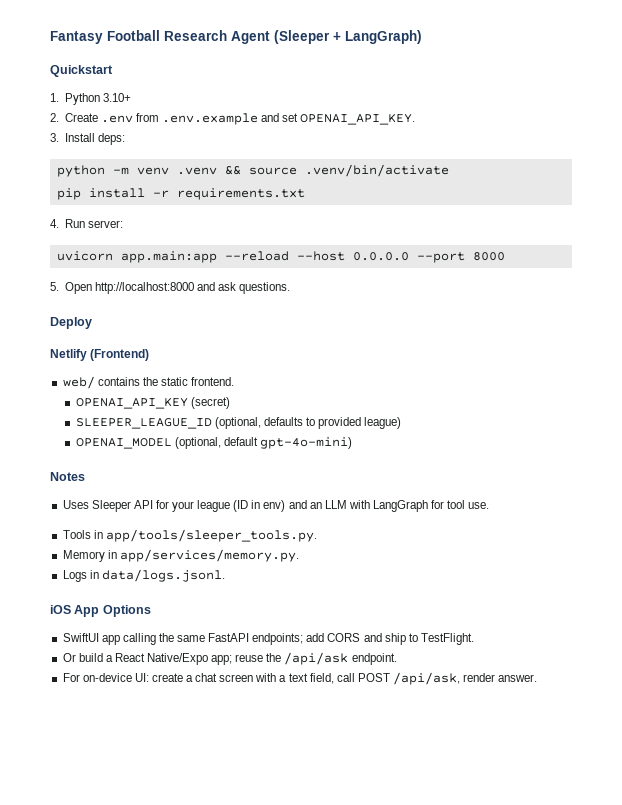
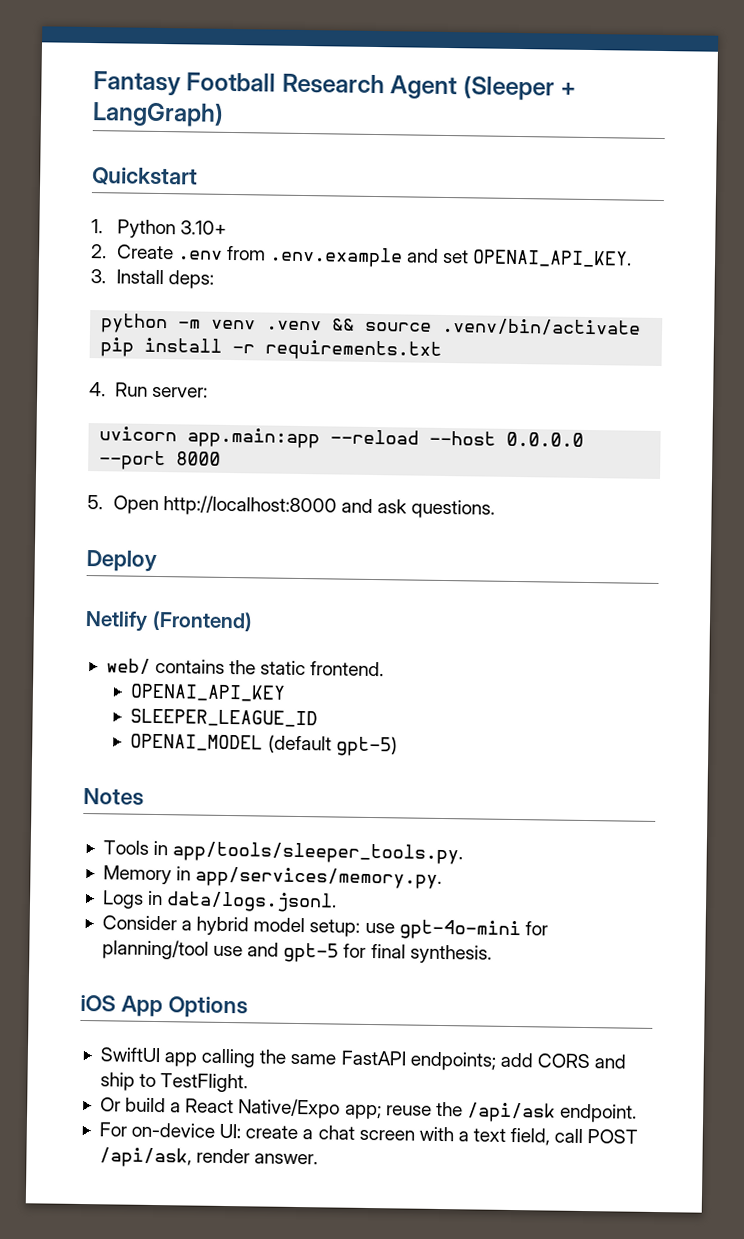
- OPENAI_API_KEY (secret)
+ OPENAI_API_KEY
- SLEEPER_LEAGUE_ID (optional, defaults to provided league)
- OPENAI_MODEL (optional, default gpt-4o-mini)
+ SLEEPER_LEAGUE_ID
+ OPENAI_MODEL (default gpt-5)
  Notes
- Uses Sleeper API for your league (ID in env) and an LLM with LangGraph for tool use.
+ Consider a hybrid model setup: use gpt-4o-mini for planning/tool use and gpt-5 for final synthesis.

